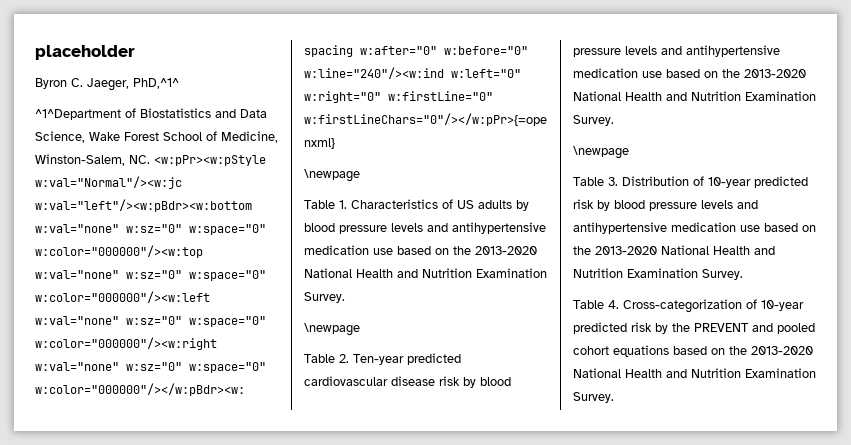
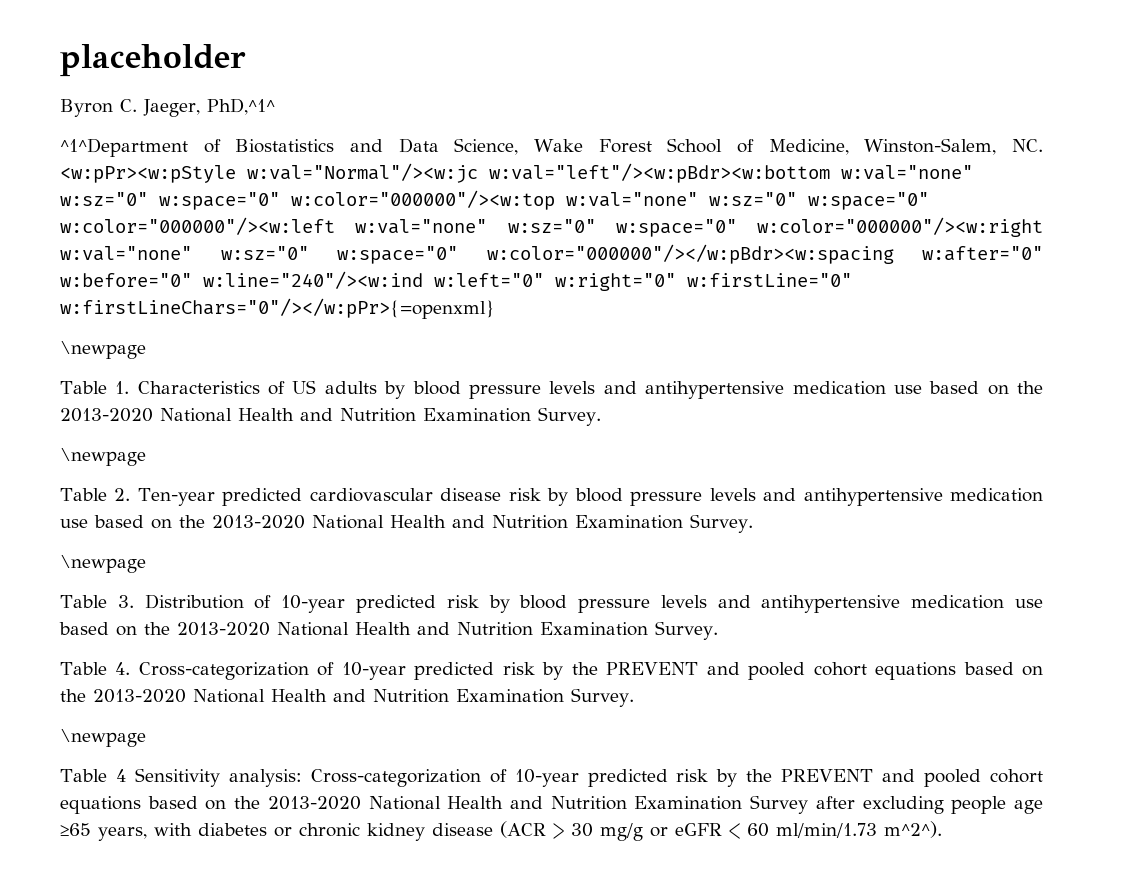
  Table 4. Cross-categorization of 10-year predicted risk by the PREVENT and pooled cohort equations based on the 2013-2020 National Health and Nutrition Examination Survey.
+ \newpage
+ Table 4 Sensitivity analysis: Cross-categorization of 10-year predicted risk by the PREVENT and pooled cohort equations based on the 2013-2020 National Health and Nutrition Examination Survey after excluding people age ≥65 years, with diabetes or chronic kidney disease (ACR > 30 mg/g or eGFR < 60 ml/min/1.73 m^2^).

